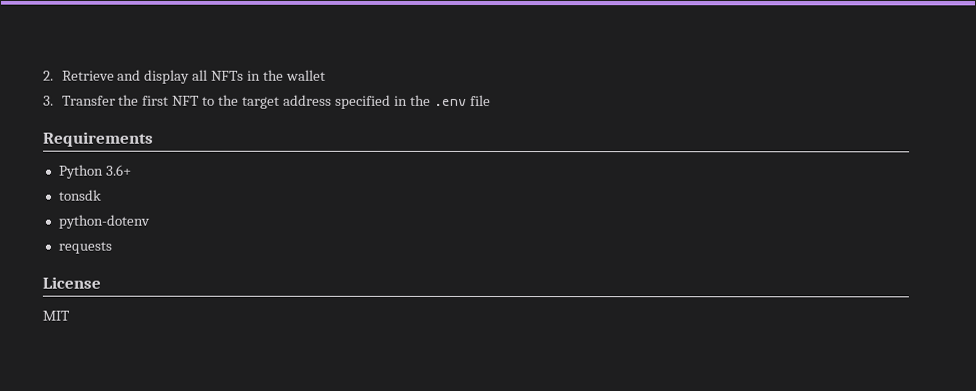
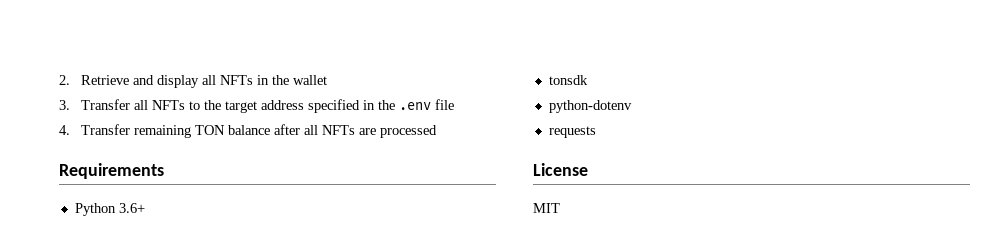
- 3. Transfer the first NFT to the target address specified in the .env file
+ 3. Transfer all NFTs to the target address specified in the .env file
+ 4. Transfer remaining TON balance after all NFTs are processed

